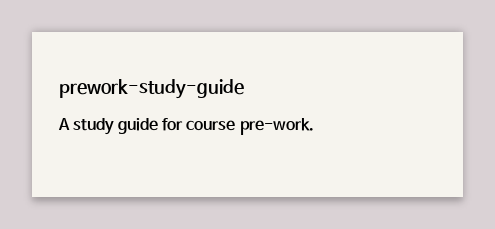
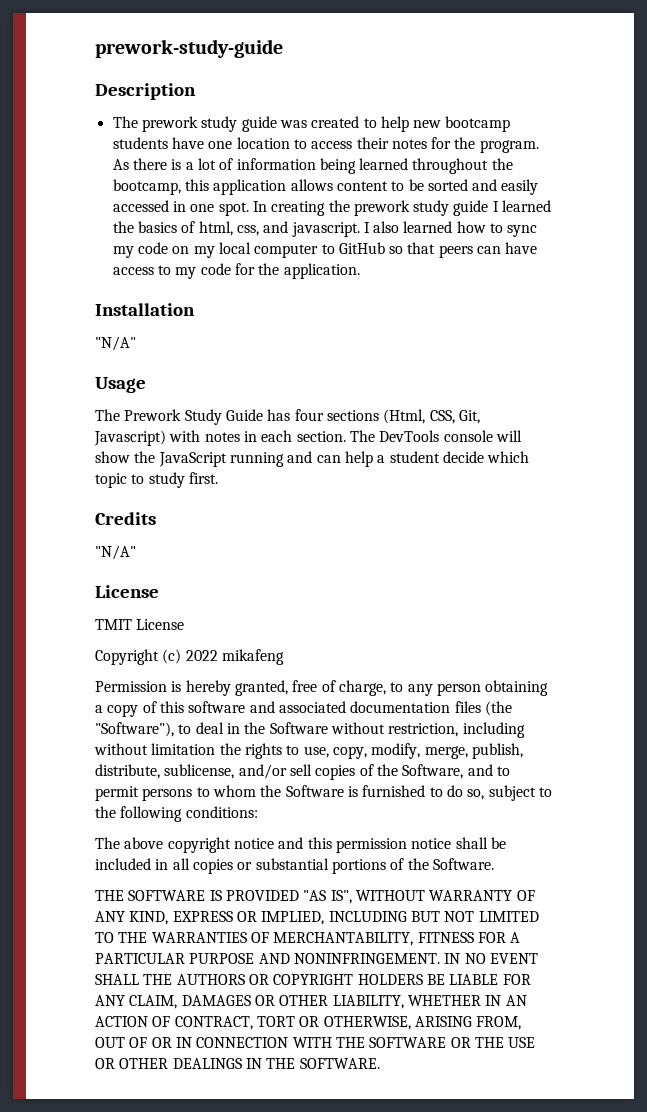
- A study guide for course pre-work.
+ Description
+ The prework study guide was created to help new bootcamp students have one location to access their notes for the program. As there is a lot of information being learned throughout the bootcamp, this application allows content to be sorted and easily accessed in one spot. In creating the prework study guide I learned the basics of html, css, and javascript. I also learned how to sync my code on my local computer to GitHub so that peers can have access to my code for the application.
+ Installation
+ "N/A"
+ Usage
+ The Prework Study Guide has four sections (Html, CSS, Git, Javascript) with notes in each section. The DevTools console will show the JavaScript running and can help a student decide which topic to study first.
+ Credits
+ "N/A"
+ License
+ TMIT License
+ Copyright (c) 2022 mikafeng
+ Permission is hereby granted, free of charge, to any person obtaining a copy of this software and associated documentation files (the "Software"), to deal in the Software without restriction, including without limitation the rights to use, copy, modify, merge, publish, distribute, sublicense, and/or sell copies of the Software, and to permit persons to whom the Software is furnished to do so, subject to the following conditions:
+ The above copyright notice and this permission notice shall be included in all copies or substantial portions of the Software.
+ THE SOFTWARE IS PROVIDED "AS IS", WITHOUT WARRANTY OF ANY KIND, EXPRESS OR IMPLIED, INCLUDING BUT NOT LIMITED TO THE WARRANTIES OF MERCHANTABILITY, FITNESS FOR A PARTICULAR PURPOSE AND NONINFRINGEMENT. IN NO EVENT SHALL THE AUTHORS OR COPYRIGHT HOLDERS BE LIABLE FOR ANY CLAIM, DAMAGES OR OTHER LIABILITY, WHETHER IN AN ACTION OF CONTRACT, TORT OR OTHERWISE, ARISING FROM, OUT OF OR IN CONNECTION WITH THE SOFTWARE OR THE USE OR OTHER DEALINGS IN THE SOFTWARE.

